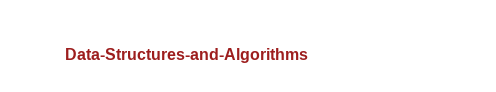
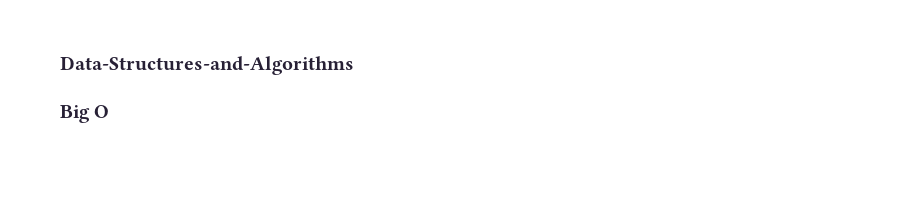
+ Big O

